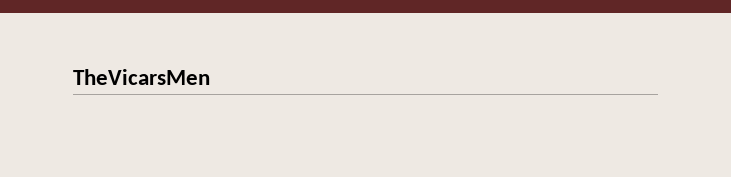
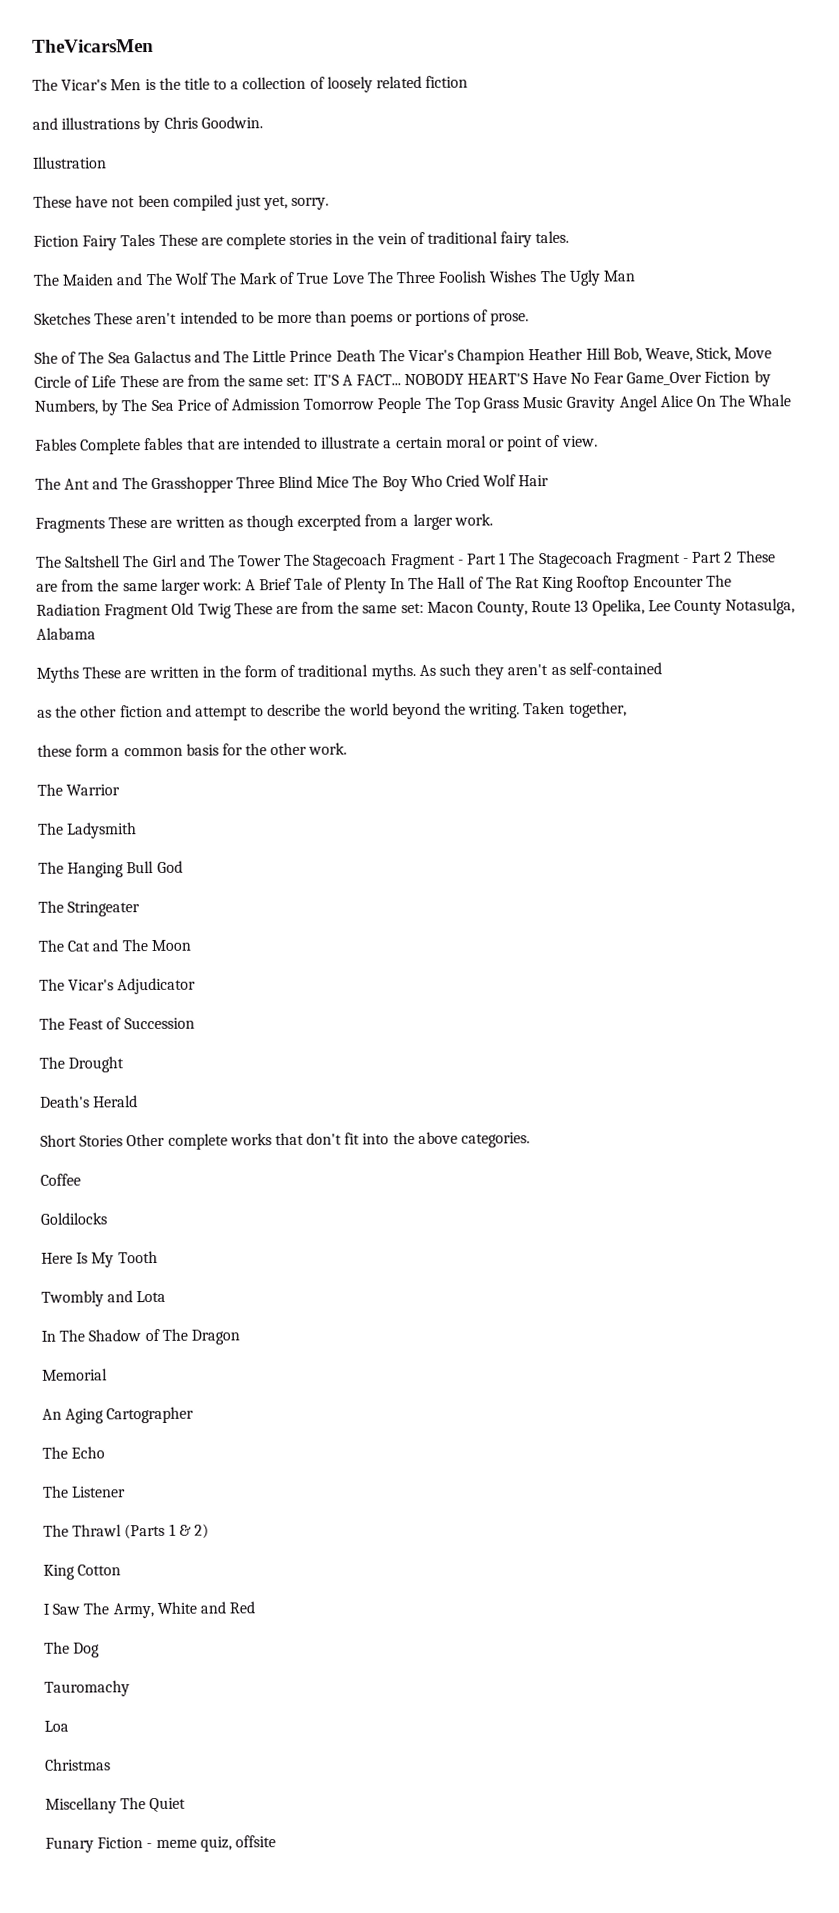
+ The Vicar's Men is the title to a collection of loosely related fiction
+ and illustrations by Chris Goodwin.
+ Illustration
+ These have not been compiled just yet, sorry.
+ Fiction Fairy Tales These are complete stories in the vein of traditional fairy tales.
+ The Maiden and The Wolf The Mark of True Love The Three Foolish Wishes The Ugly Man
+ Sketches These aren't intended to be more than poems or portions of prose.
+ She of The Sea Galactus and The Little Prince Death The Vicar's Champion Heather Hill Bob, Weave, Stick, Move Circle of Life These are from the same set: IT'S A FACT... NOBODY HEART'S Have No Fear Game_Over Fiction by Numbers, by The Sea Price of Admission Tomorrow People The Top Grass Music Gravity Angel Alice On The Whale
+ Fables Complete fables that are intended to illustrate a certain moral or point of view.
+ The Ant and The Grasshopper Three Blind Mice The Boy Who Cried Wolf Hair
+ Fragments These are written as though excerpted from a larger work.
+ The Saltshell The Girl and The Tower The Stagecoach Fragment - Part 1 The Stagecoach Fragment - Part 2 These are from the same larger work: A Brief Tale of Plenty In The Hall of The Rat King Rooftop Encounter The Radiation Fragment Old Twig These are from the same set: Macon County, Route 13 Opelika, Lee County Notasulga, Alabama
+ Myths These are written in the form of traditional myths. As such they aren't as self-contained
+ as the other fiction and attempt to describe the world beyond the writing. Taken together,
+ these form a common basis for the other work.
+ The Warrior
+ The Ladysmith
+ The Hanging Bull God
+ The Stringeater
+ The Cat and The Moon
+ The Vicar's Adjudicator
+ The Feast of Succession
+ The Drought
+ Death's Herald
+ Short Stories Other complete works that don't fit into the above categories.
+ Coffee
+ Goldilocks
+ Here Is My Tooth
+ Twombly and Lota
+ In The Shadow of The Dragon
+ Memorial
+ An Aging Cartographer
+ The Echo
+ The Listener
+ The Thrawl (Parts 1 & 2)
+ King Cotton
+ I Saw The Army, White and Red
+ The Dog
+ Tauromachy
+ Loa
+ Christmas
+ Miscellany The Quiet
+ Funary Fiction - meme quiz, offsite

